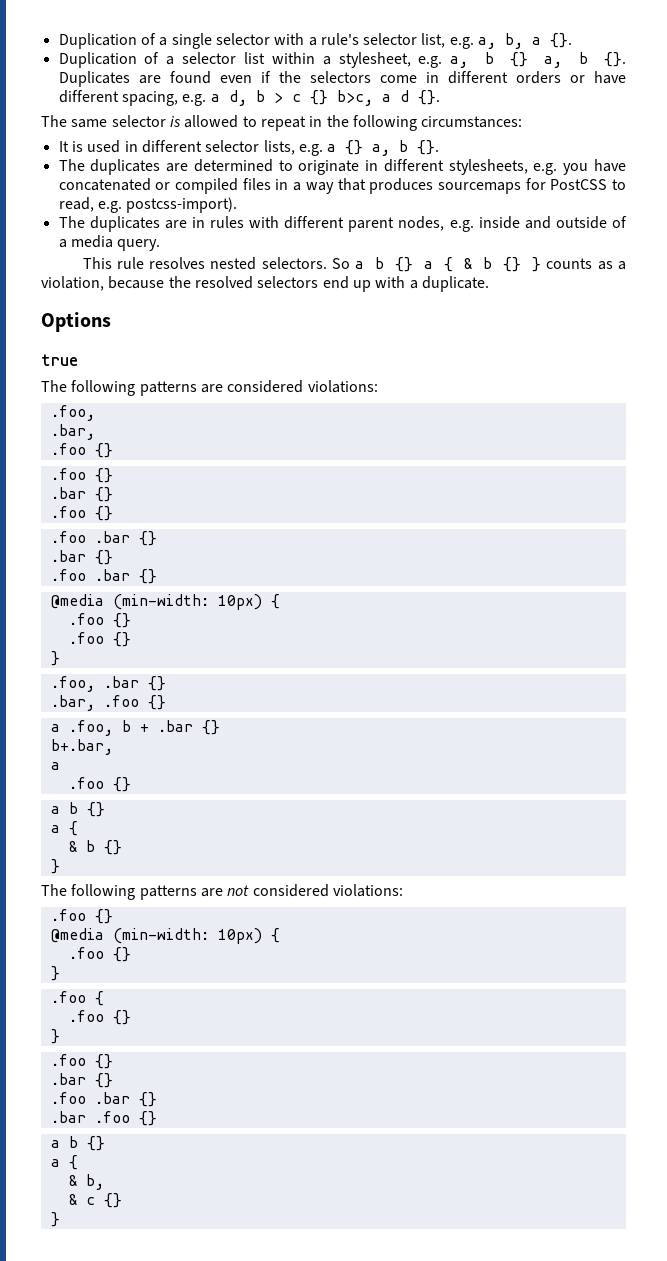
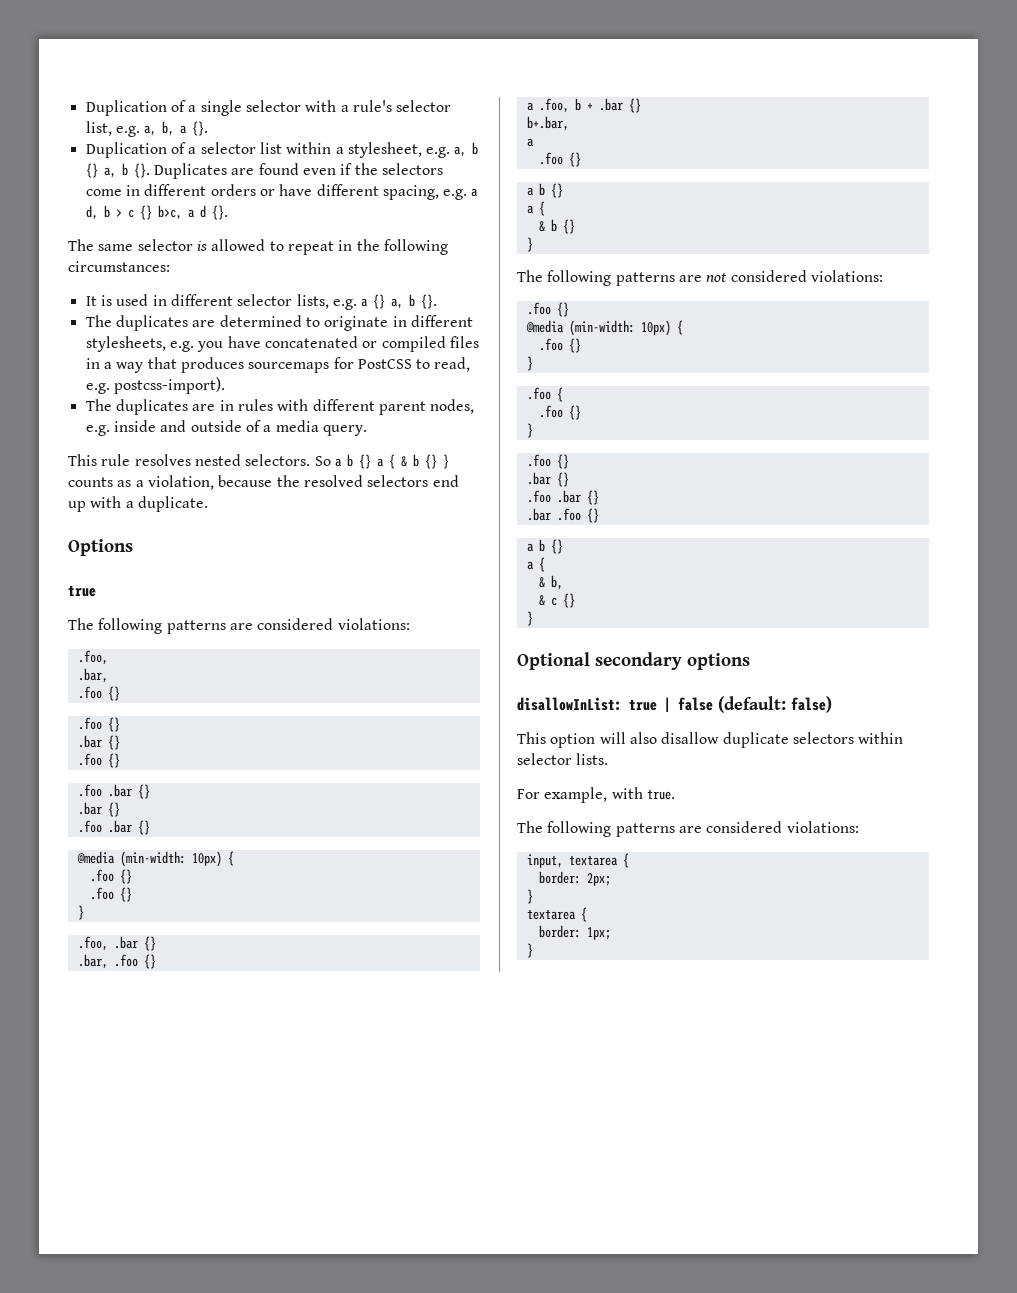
+ Optional secondary options
+ disallowInList: true | false (default: false)
+ This option will also disallow duplicate selectors within selector lists.
+ For example, with true.
+ The following patterns are considered violations:
+ input, textarea {
+ border: 2px;
+ }
+ textarea {
+ border: 1px;
+ }

